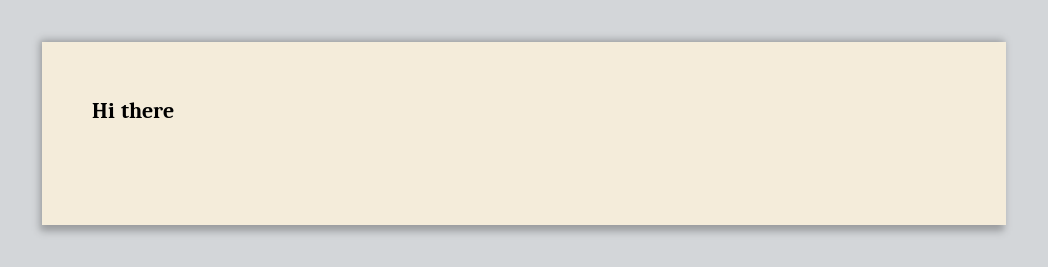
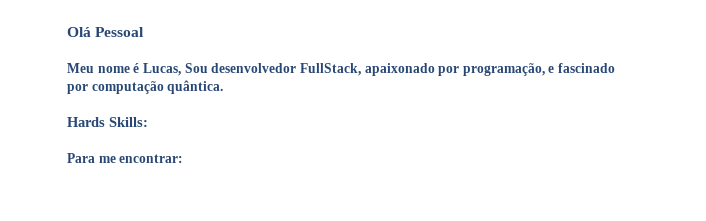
- Hi there
+ Olá Pessoal
+ Meu nome é Lucas, Sou desenvolvedor FullStack, apaixonado por programação, e fascinado por computação quântica.
+ Hards Skills:
+ Para me encontrar:

